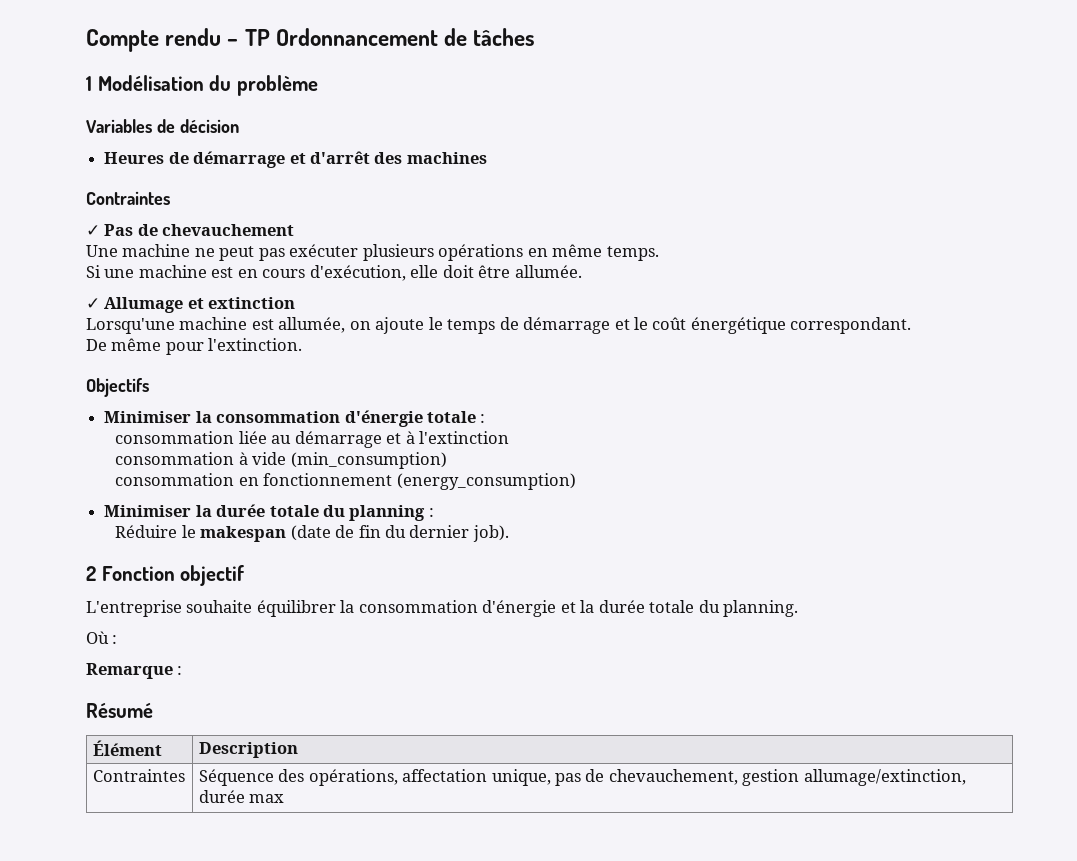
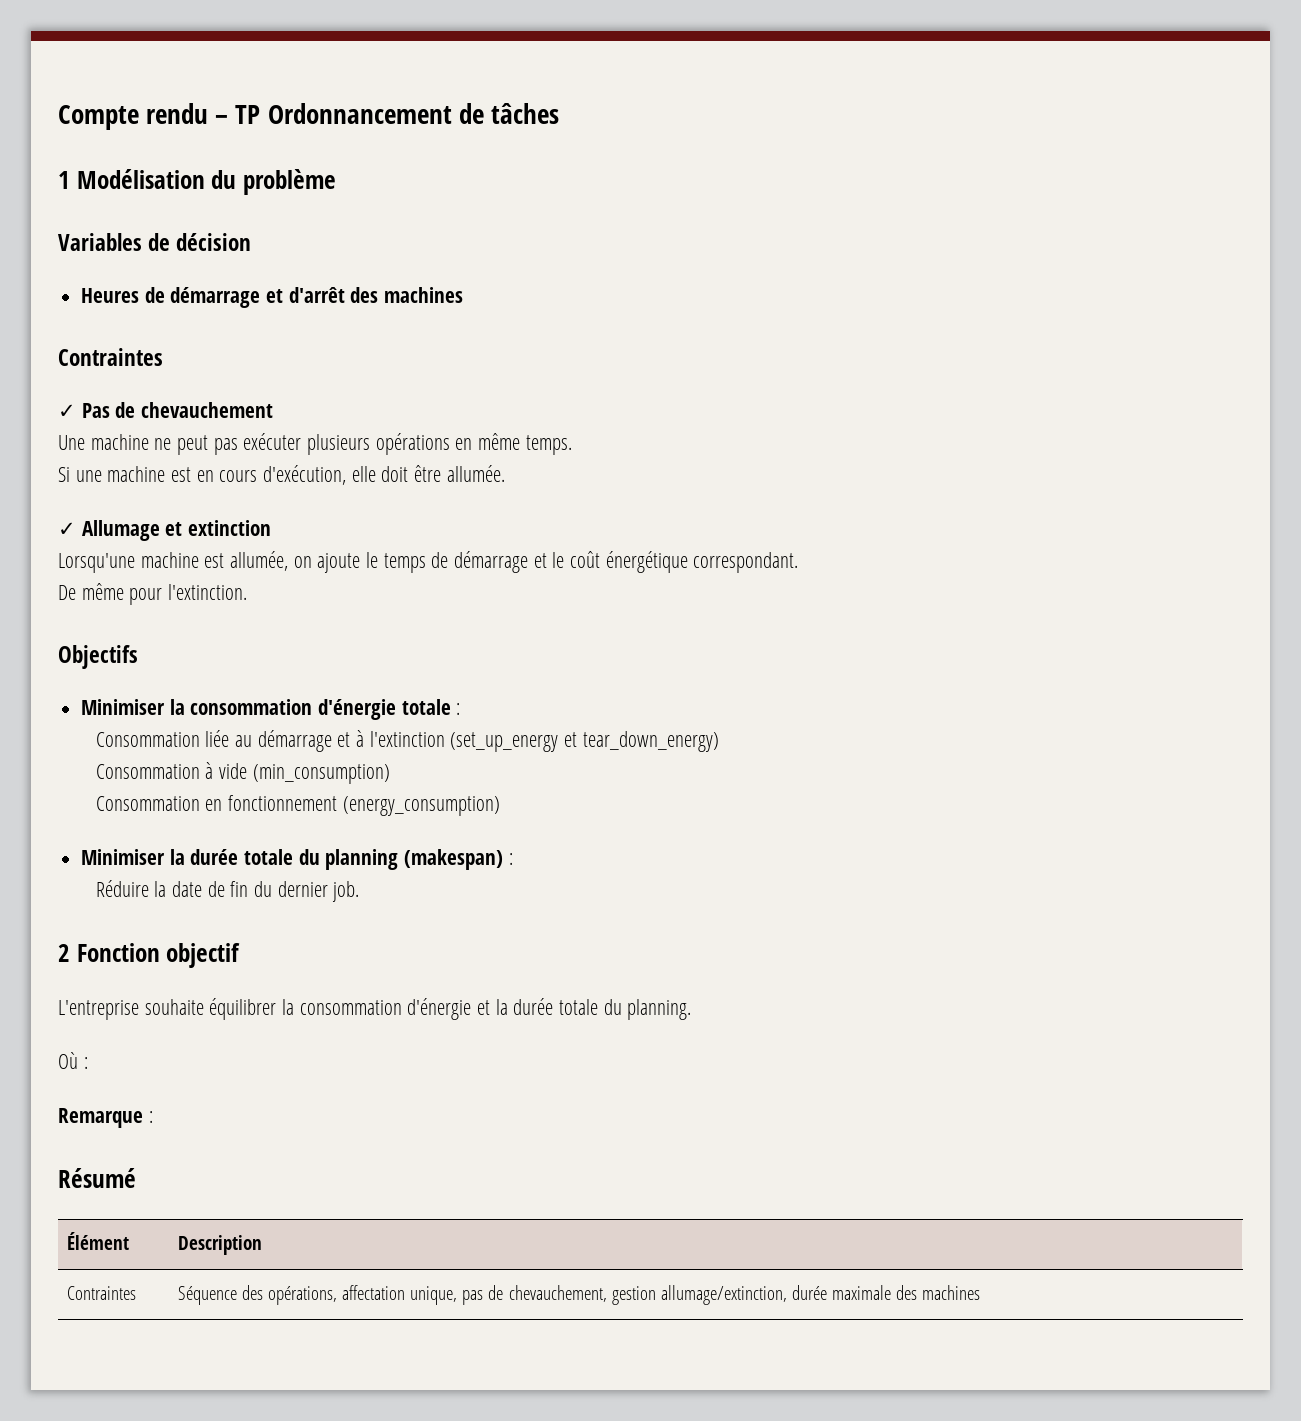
- consommation liée au démarrage et à l'extinction
- consommation à vide (min_consumption)
+ Consommation liée au démarrage et à l'extinction (set_up_energy et tear_down_energy)
+ Consommation à vide (min_consumption)
- consommation en fonctionnement (energy_consumption)
+ Consommation en fonctionnement (energy_consumption)
- Minimiser la durée totale du planning :
+ Minimiser la durée totale du planning (makespan) :
- Réduire le makespan (date de fin du dernier job).
+ Réduire la date de fin du dernier job.
- Contraintes | Séquence des opérations, affectation unique, pas de chevauchement, gestion allumage/extinction, durée max
+ Contraintes | Séquence des opérations, affectation unique, pas de chevauchement, gestion allumage/extinction, durée maximale des machines

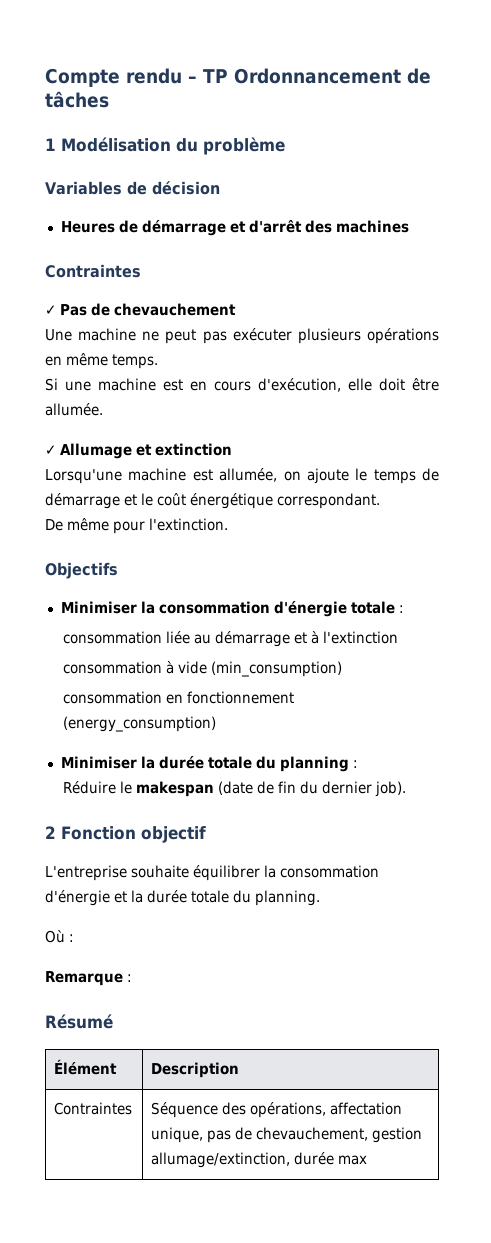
- Consommation liée au démarrage et à l'extinction (set_up_energy et tear_down_energy)
- Consommation à vide (min_consumption)
+ consommation liée au démarrage et à l'extinction
+ consommation à vide (min_consumption)
- Consommation en fonctionnement (energy_consumption)
+ consommation en fonctionnement (energy_consumption)
- Minimiser la durée totale du planning (makespan) :
+ Minimiser la durée totale du planning :
- Réduire la date de fin du dernier job.
+ Réduire le makespan (date de fin du dernier job).
- Contraintes | Séquence des opérations, affectation unique, pas de chevauchement, gestion allumage/extinction, durée maximale des machines
+ Contraintes | Séquence des opérations, affectation unique, pas de chevauchement, gestion allumage/extinction, durée max

